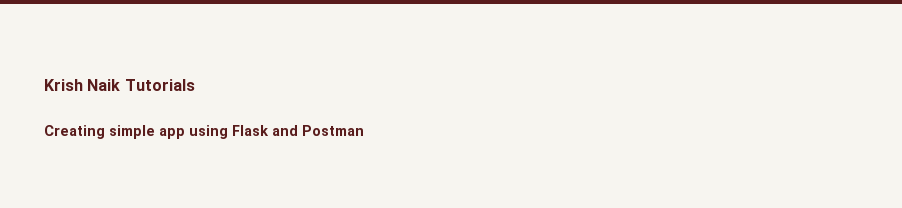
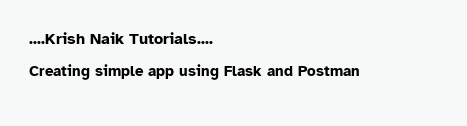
- Krish Naik Tutorials
+ ....Krish Naik Tutorials....

